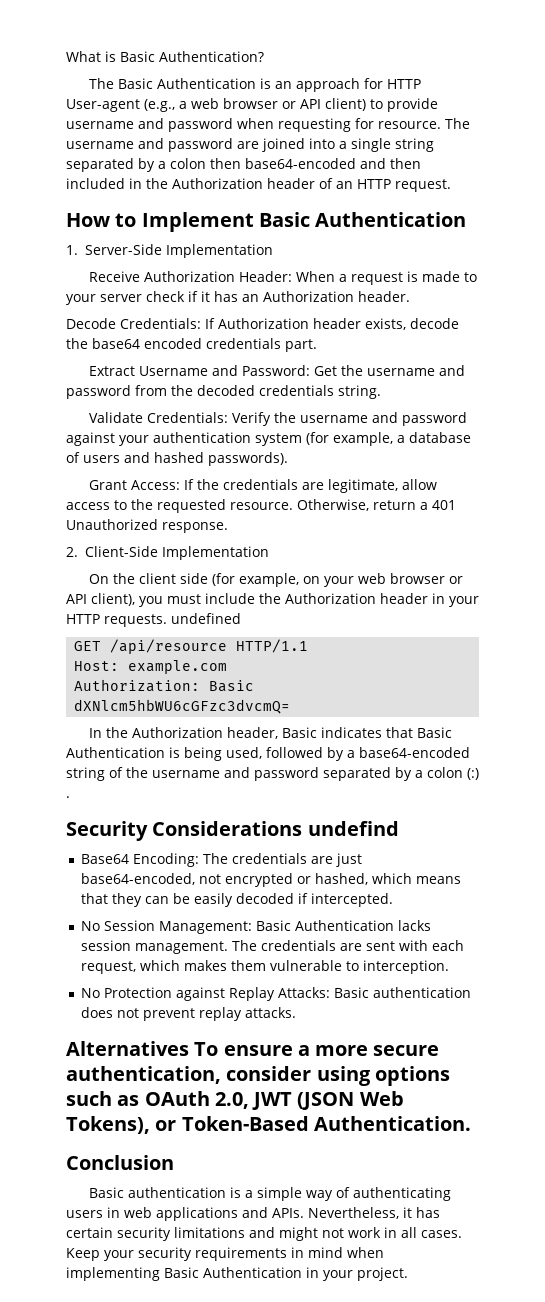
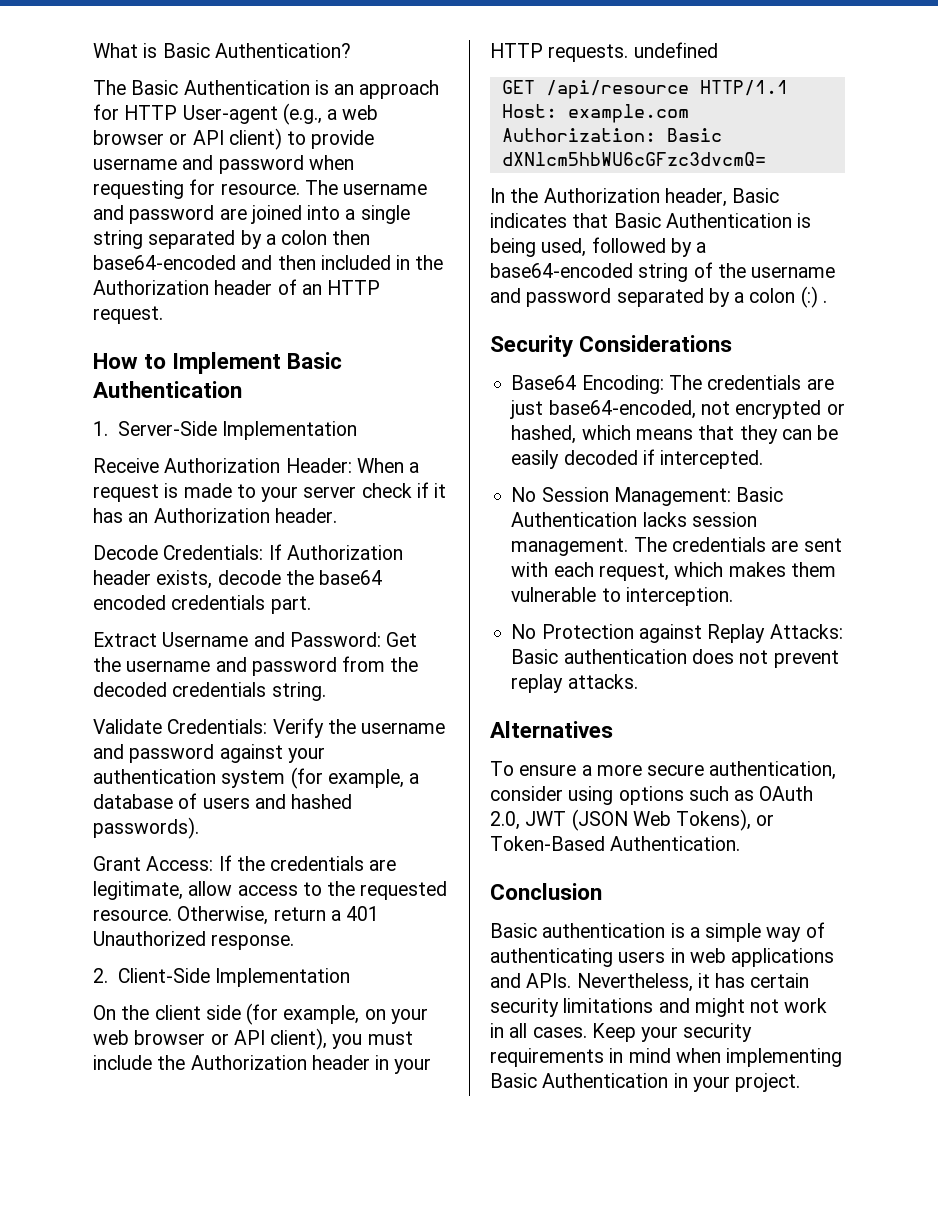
- Security Considerations undefind
+ Security Considerations
- Alternatives To ensure a more secure authentication, consider using options such as OAuth 2.0, JWT (JSON Web Tokens), or Token-Based Authentication.
+ Alternatives
+ To ensure a more secure authentication, consider using options such as OAuth 2.0, JWT (JSON Web Tokens), or Token-Based Authentication.

